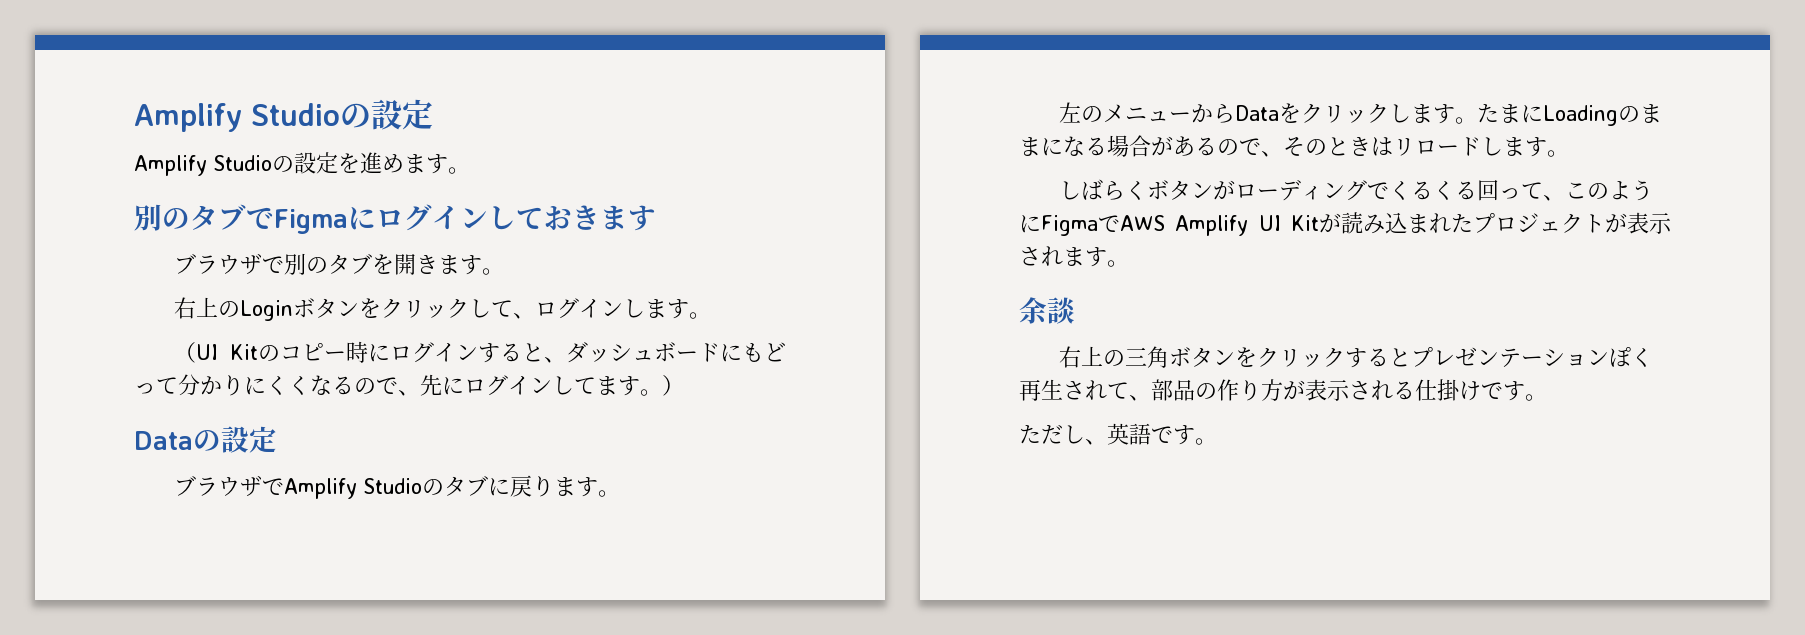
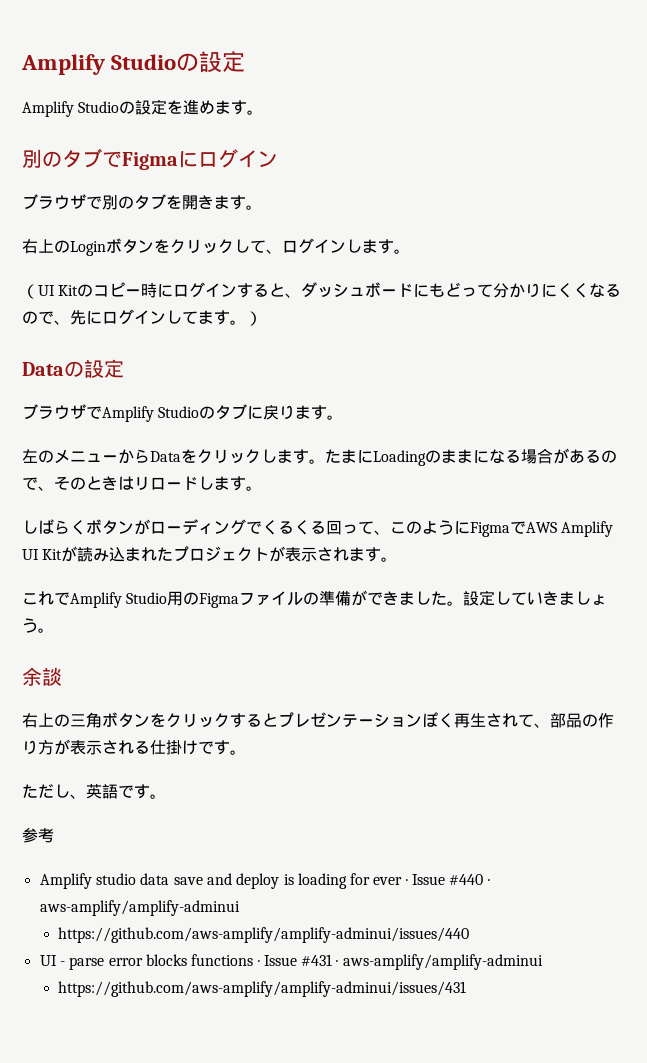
- 別のタブでFigmaにログインしておきます
+ 別のタブでFigmaにログイン
+ これでAmplify Studio用のFigmaファイルの準備ができました。設定していきましょう。
+ 参考
+ Amplify studio data save and deploy is loading for ever · Issue #440 · aws-amplify/amplify-adminui
+ https://github.com/aws-amplify/amplify-adminui/issues/440
+ UI - parse error blocks functions · Issue #431 · aws-amplify/amplify-adminui
+ https://github.com/aws-amplify/amplify-adminui/issues/431

